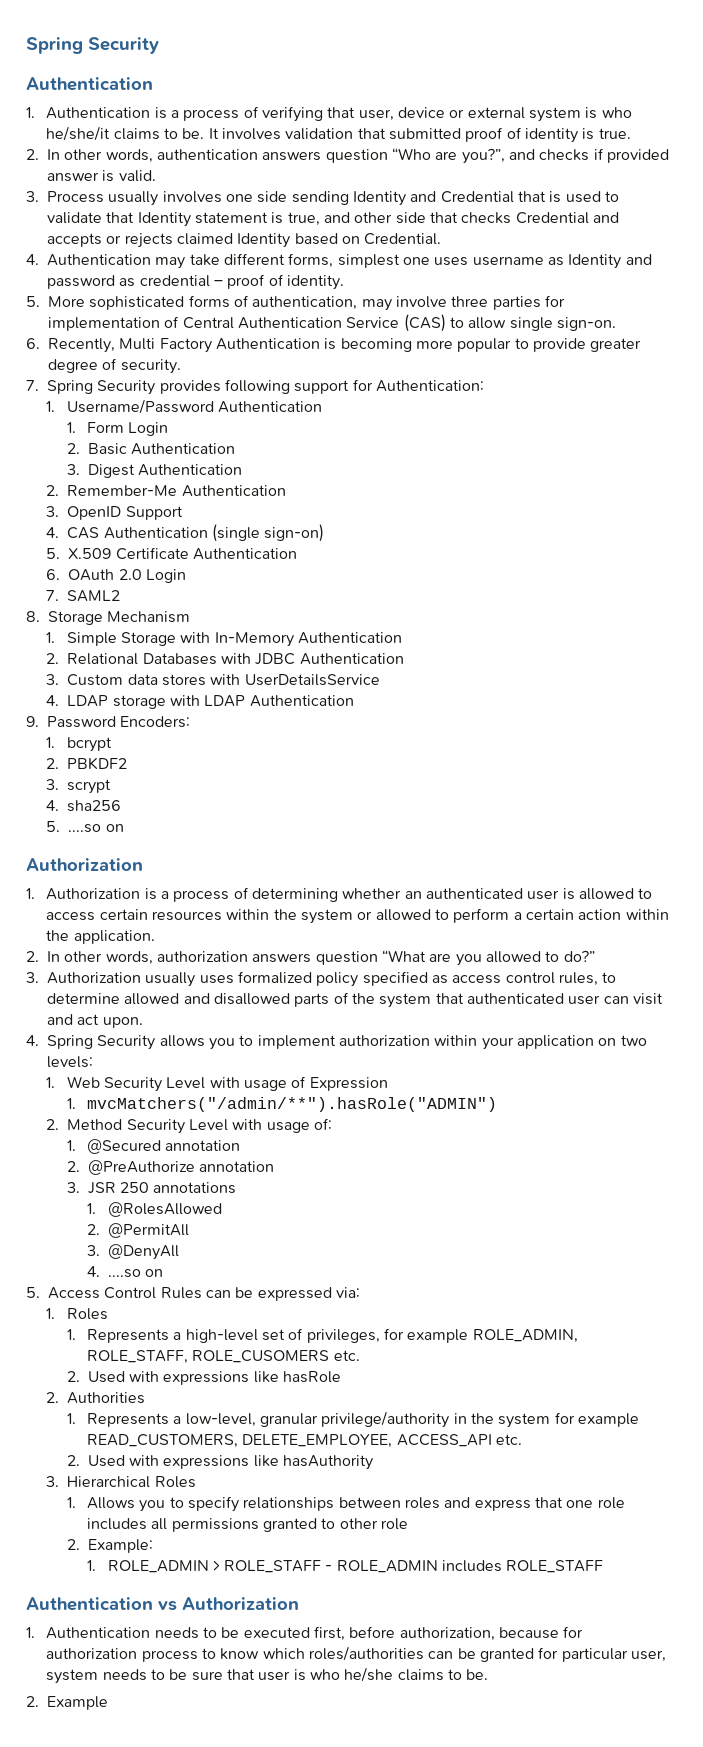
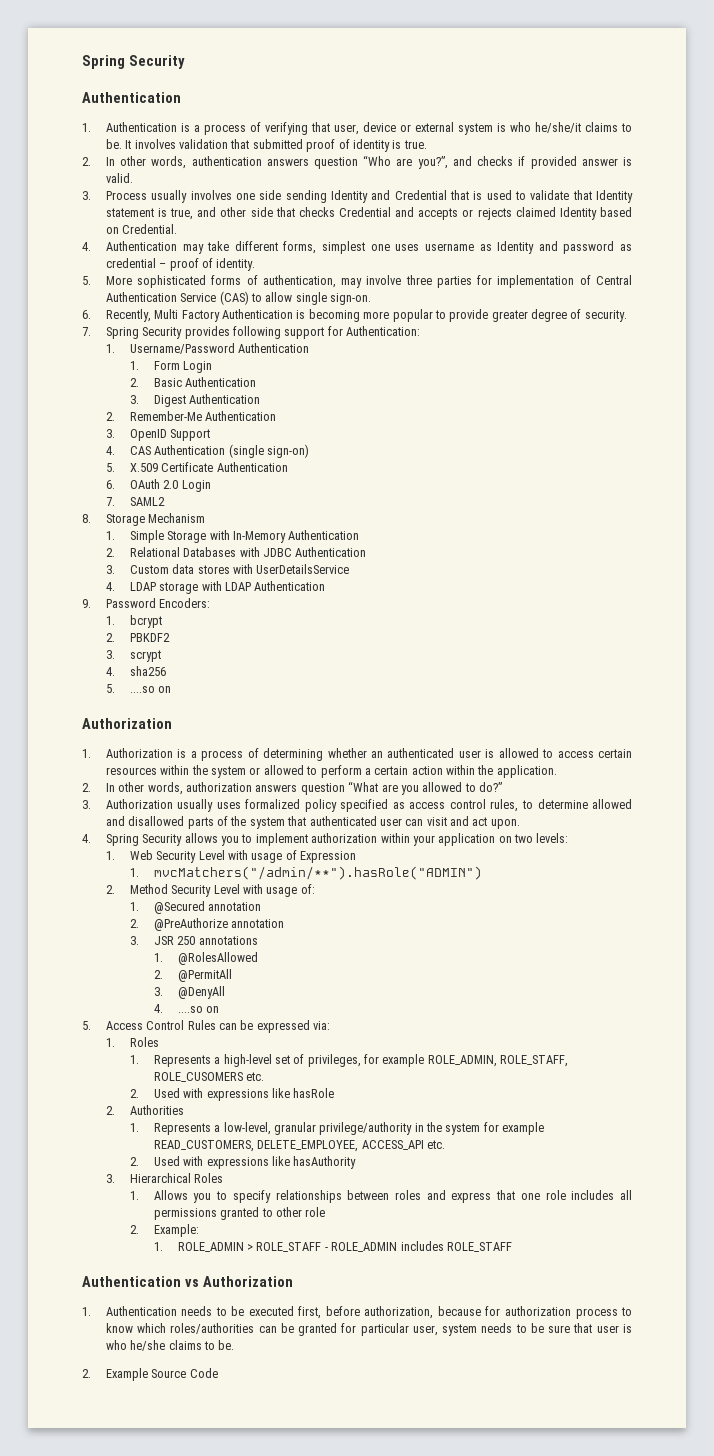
- 2. Example
+ 2. Example Source Code

